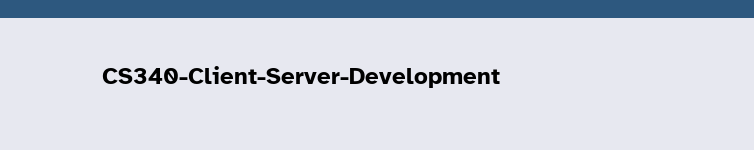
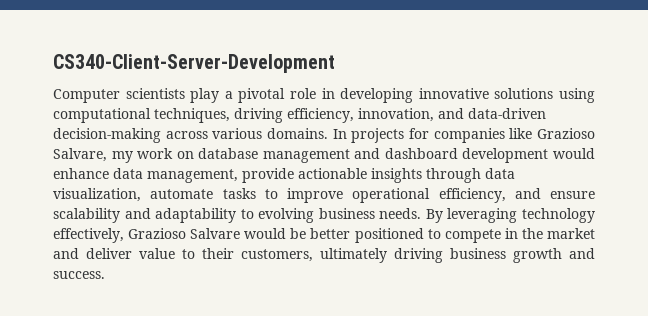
+ Computer scientists play a pivotal role in developing innovative solutions using computational techniques, driving efficiency, innovation, and data-driven decision-making across various domains. In projects for companies like Grazioso Salvare, my work on database management and dashboard development would enhance data management, provide actionable insights through data visualization, automate tasks to improve operational efficiency, and ensure scalability and adaptability to evolving business needs. By leveraging technology effectively, Grazioso Salvare would be better positioned to compete in the market and deliver value to their customers, ultimately driving business growth and success.

